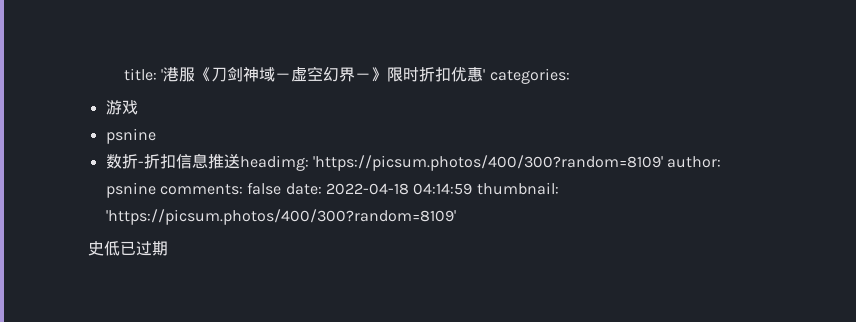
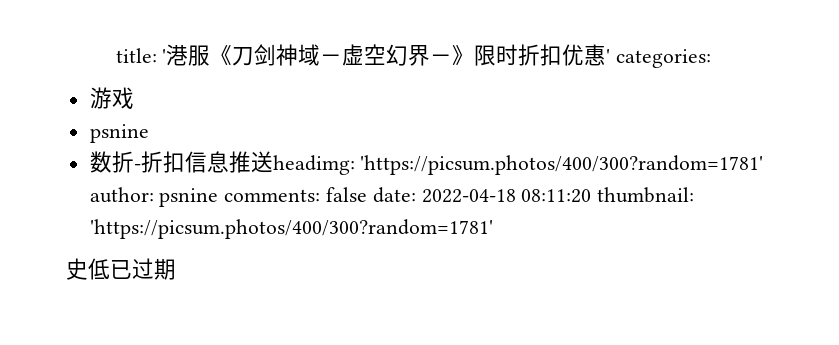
- 数折-折扣信息推送headimg: 'https://picsum.photos/400/300?random=8109' author: psnine comments: false date: 2022-04-18 04:14:59 thumbnail: 'https://picsum.photos/400/300?random=8109'
+ 数折-折扣信息推送headimg: 'https://picsum.photos/400/300?random=1781' author: psnine comments: false date: 2022-04-18 08:11:20 thumbnail: 'https://picsum.photos/400/300?random=1781'

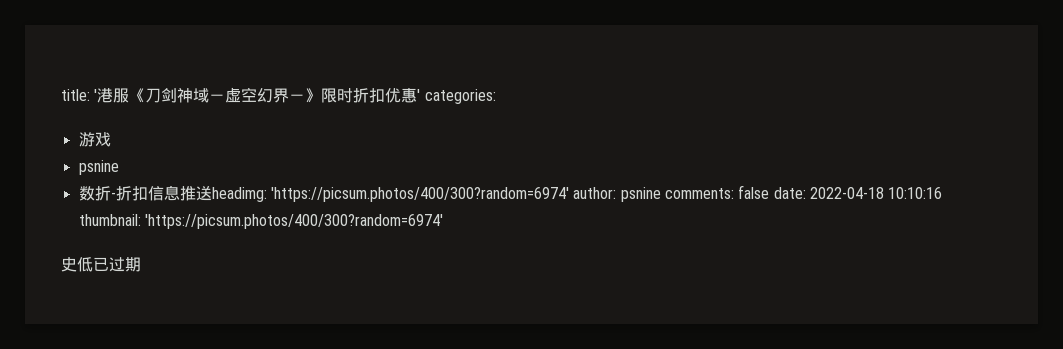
- 数折-折扣信息推送headimg: 'https://picsum.photos/400/300?random=1781' author: psnine comments: false date: 2022-04-18 08:11:20 thumbnail: 'https://picsum.photos/400/300?random=1781'
+ 数折-折扣信息推送headimg: 'https://picsum.photos/400/300?random=6974' author: psnine comments: false date: 2022-04-18 10:10:16 thumbnail: 'https://picsum.photos/400/300?random=6974'

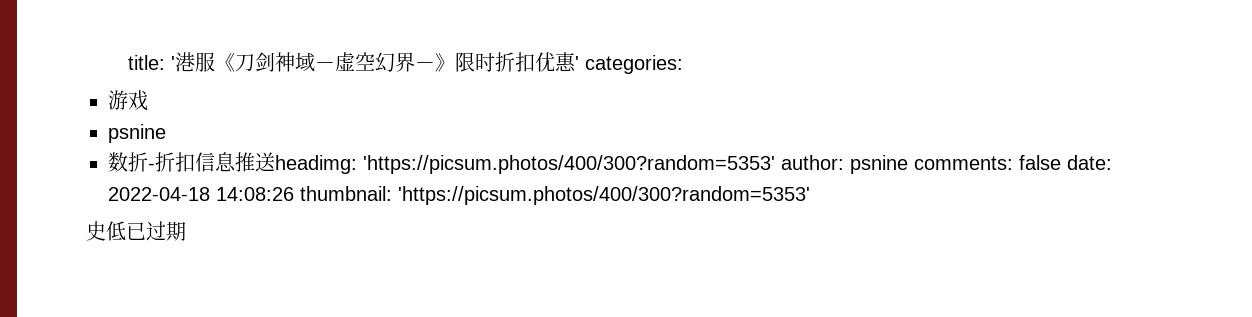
- 数折-折扣信息推送headimg: 'https://picsum.photos/400/300?random=6974' author: psnine comments: false date: 2022-04-18 10:10:16 thumbnail: 'https://picsum.photos/400/300?random=6974'
+ 数折-折扣信息推送headimg: 'https://picsum.photos/400/300?random=5353' author: psnine comments: false date: 2022-04-18 14:08:26 thumbnail: 'https://picsum.photos/400/300?random=5353'

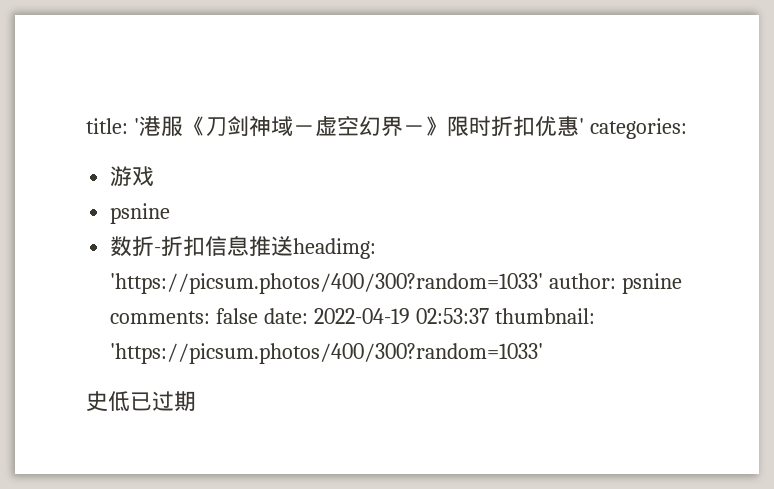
- 数折-折扣信息推送headimg: 'https://picsum.photos/400/300?random=5353' author: psnine comments: false date: 2022-04-18 14:08:26 thumbnail: 'https://picsum.photos/400/300?random=5353'
+ 数折-折扣信息推送headimg: 'https://picsum.photos/400/300?random=1033' author: psnine comments: false date: 2022-04-19 02:53:37 thumbnail: 'https://picsum.photos/400/300?random=1033'

